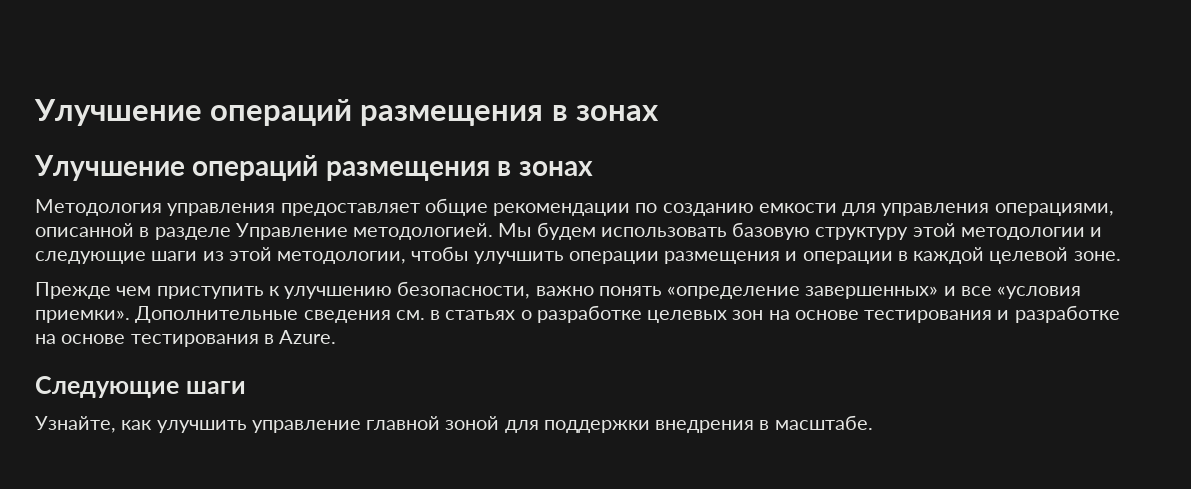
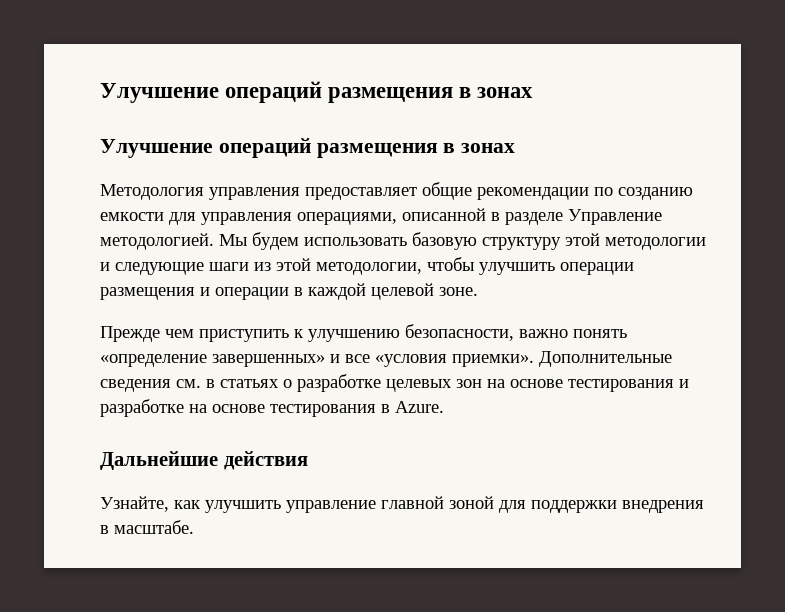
- Следующие шаги
+ Дальнейшие действия

